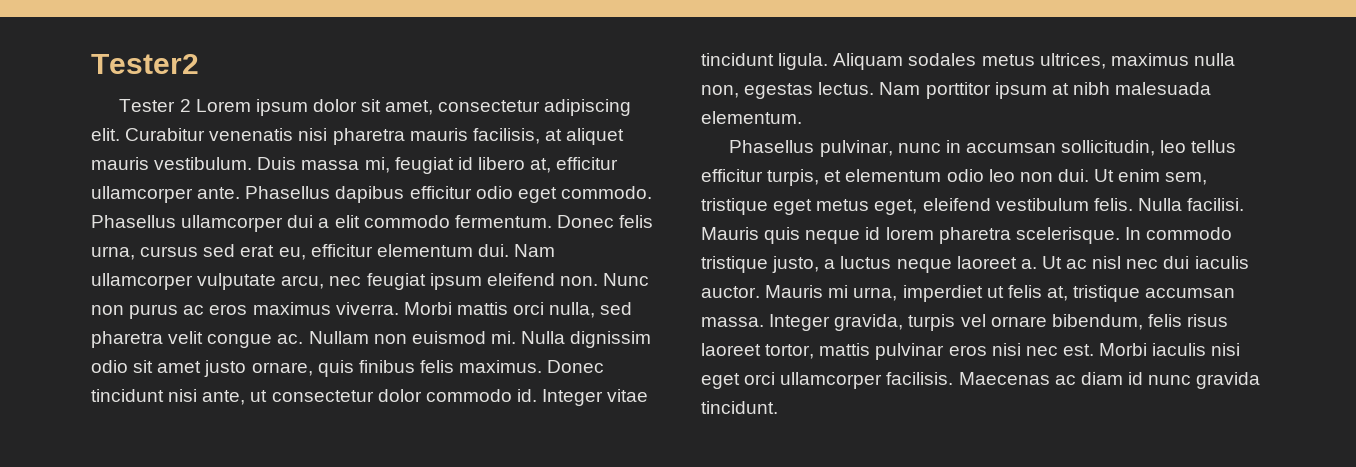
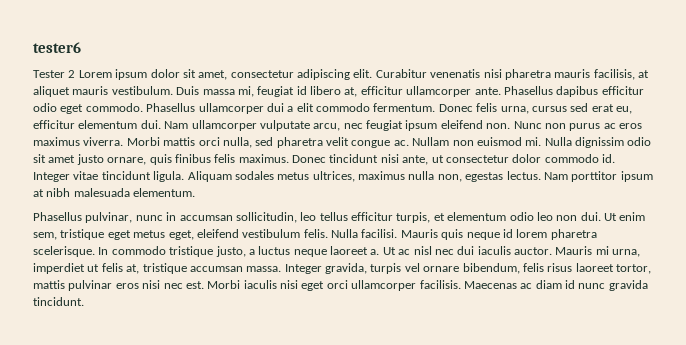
- Tester2
+ tester6

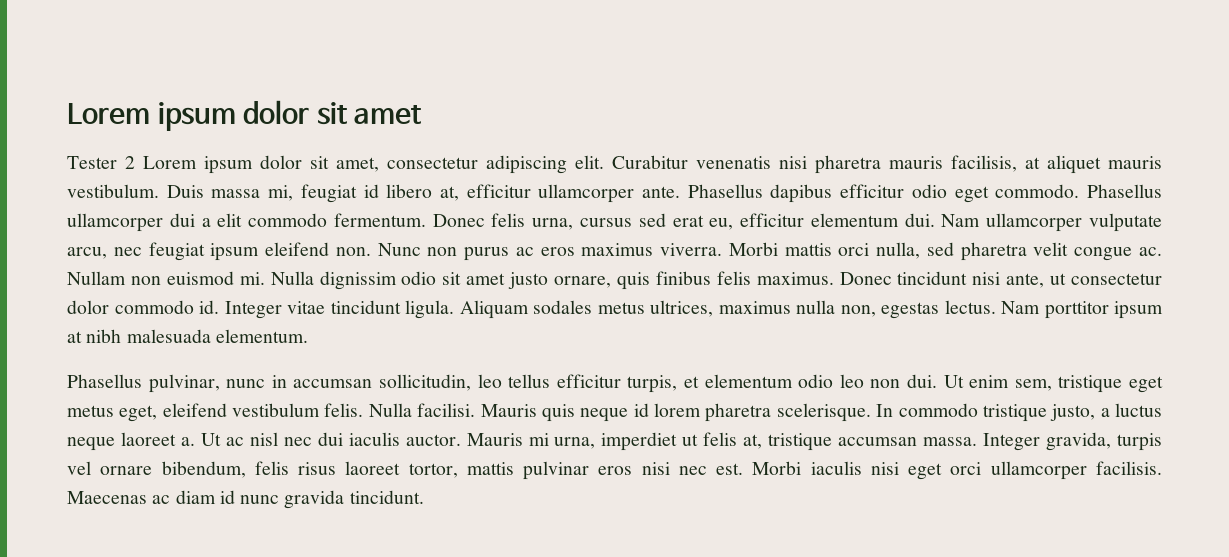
- tester6
+ Lorem ipsum dolor sit amet

